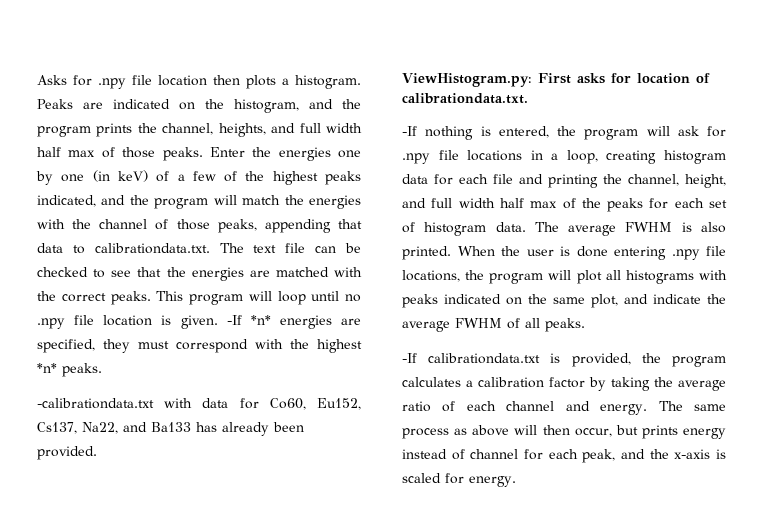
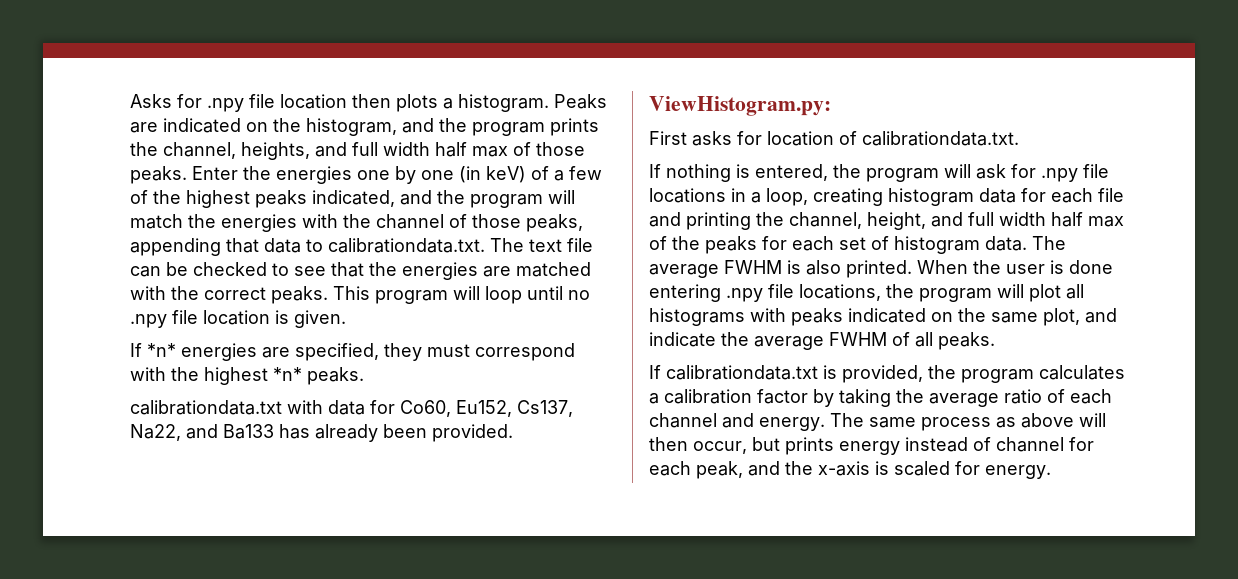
- This program will loop until no .npy file location is given. -If *n* energies are specified, they must correspond with the highest *n* peaks.
+ This program will loop until no .npy file location is given.
+ If *n* energies are specified, they must correspond with the highest *n* peaks.
- -calibrationdata.txt with data for Co60, Eu152, Cs137, Na22, and Ba133 has already been provided.
+ calibrationdata.txt with data for Co60, Eu152, Cs137, Na22, and Ba133 has already been provided.
- ViewHistogram.py: First asks for location of calibrationdata.txt.
+ ViewHistogram.py:
+ First asks for location of calibrationdata.txt.
- -If nothing is entered, the program will ask for .npy file locations in a loop, creating histogram data for each file and printing the channel, height, and full width half max of the peaks for each set of histogram data.
+ If nothing is entered, the program will ask for .npy file locations in a loop, creating histogram data for each file and printing the channel, height, and full width half max of the peaks for each set of histogram data.
- -If calibrationdata.txt is provided, the program calculates a calibration factor by taking the average ratio of each channel and energy.
+ If calibrationdata.txt is provided, the program calculates a calibration factor by taking the average ratio of each channel and energy.

